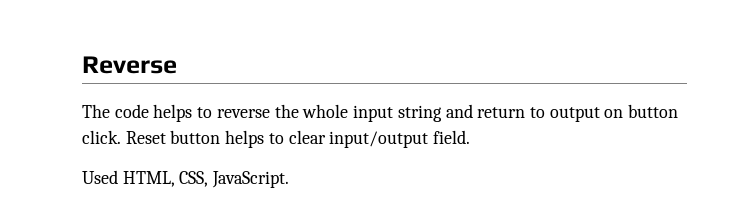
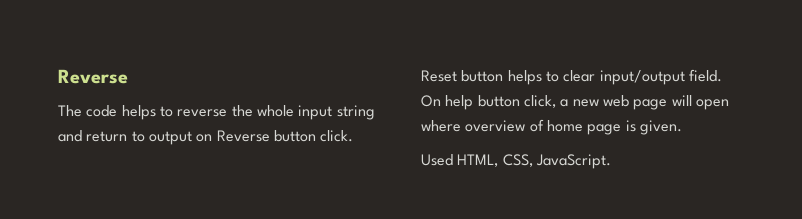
- The code helps to reverse the whole input string and return to output on button click.
+ The code helps to reverse the whole input string and return to output on Reverse button click.
+ On help button click, a new web page will open where overview of home page is given.

